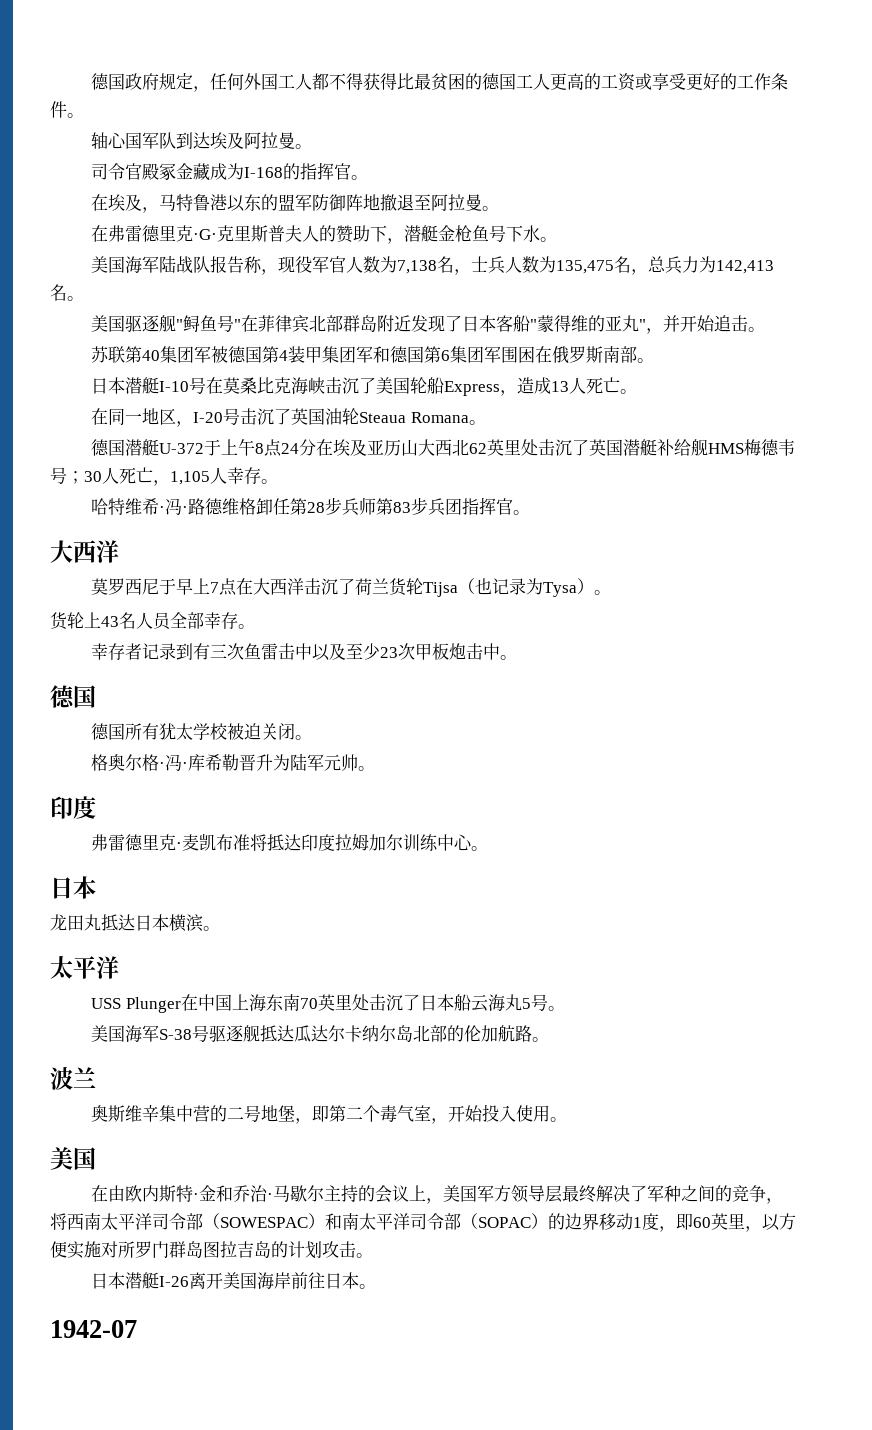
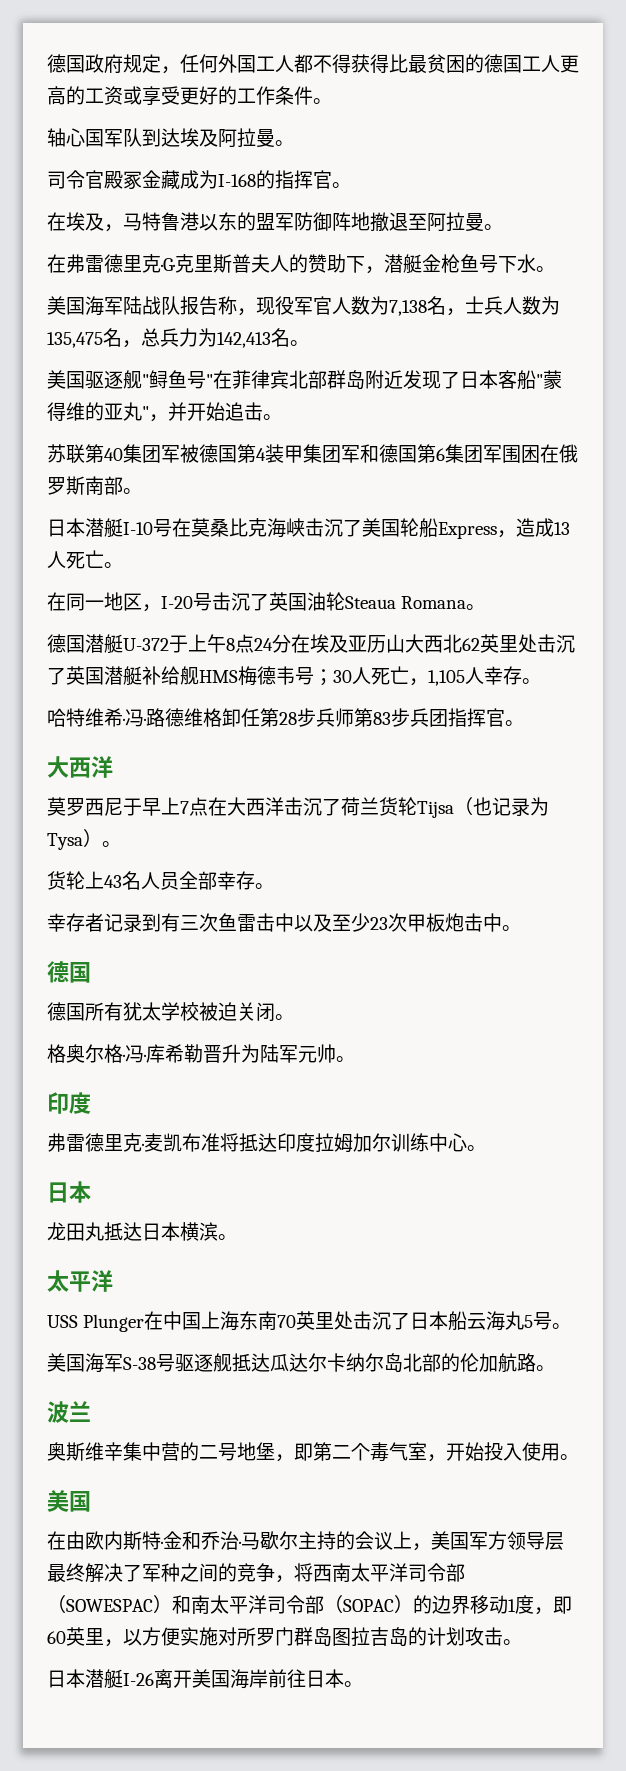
- 1942-07

